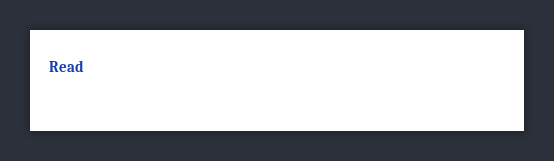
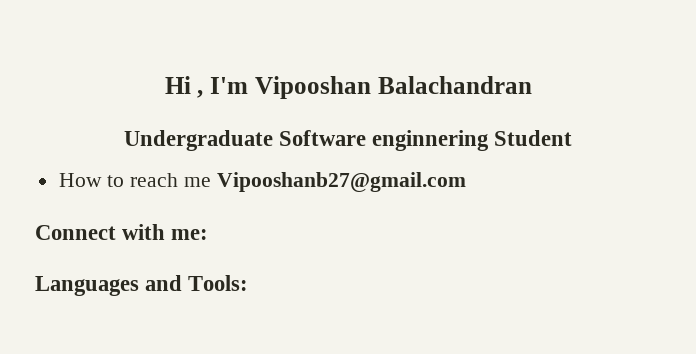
- Read
+ Hi , I'm Vipooshan Balachandran
+ Undergraduate Software enginnering Student
+ How to reach me Vipooshanb27@gmail.com
+ Connect with me:
+ Languages and Tools:

